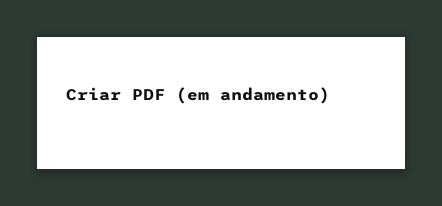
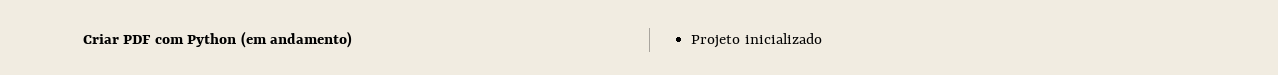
- Criar PDF (em andamento)
+ Criar PDF com Python (em andamento)
+ Projeto inicializado

